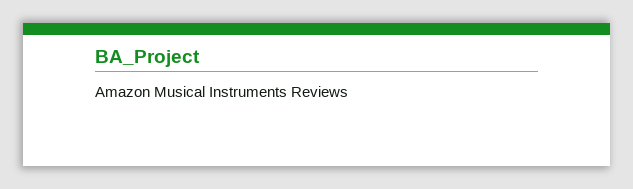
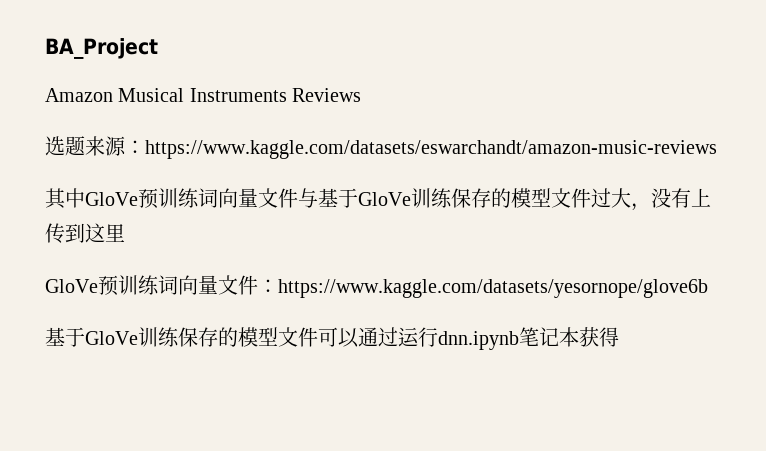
+ 选题来源：https://www.kaggle.com/datasets/eswarchandt/amazon-music-reviews
+ 其中GloVe预训练词向量文件与基于GloVe训练保存的模型文件过大，没有上传到这里
+ GloVe预训练词向量文件：https://www.kaggle.com/datasets/yesornope/glove6b
+ 基于GloVe训练保存的模型文件可以通过运行dnn.ipynb笔记本获得

